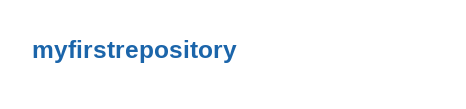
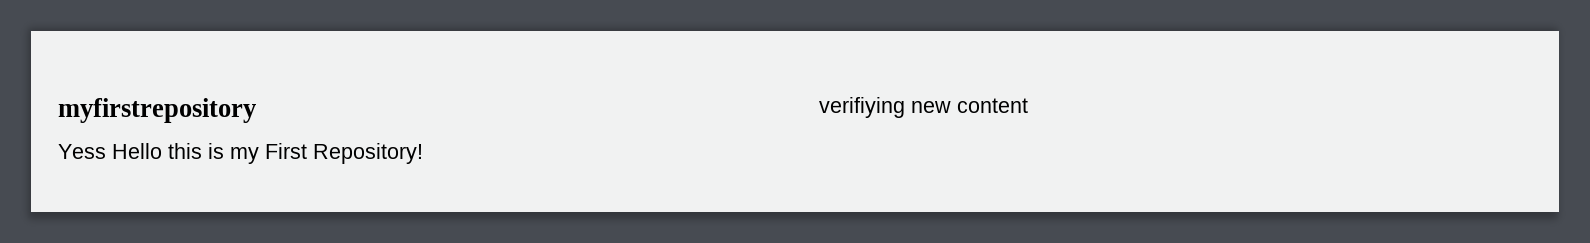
+ Yess Hello this is my First Repository!
+ verifiying new content

